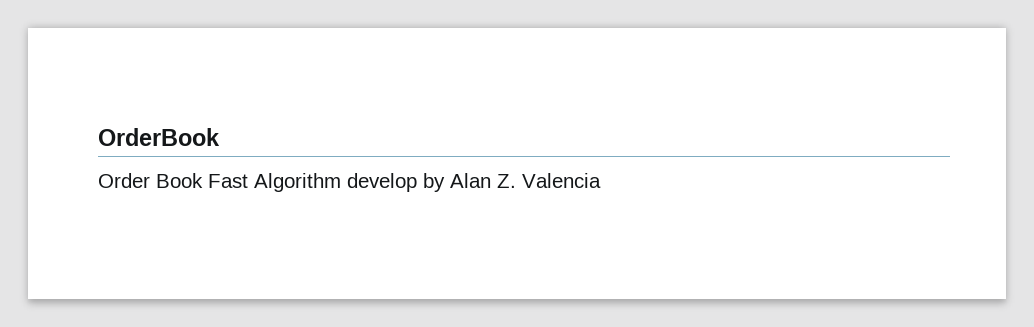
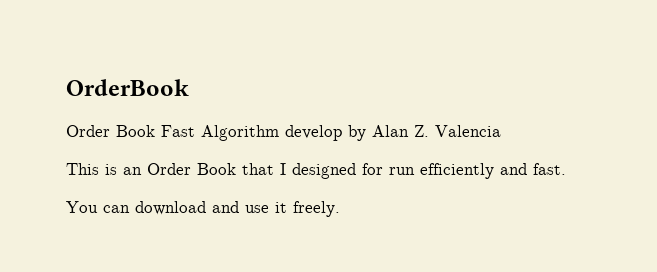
+ This is an Order Book that I designed for run efficiently and fast.
+ You can download and use it freely.

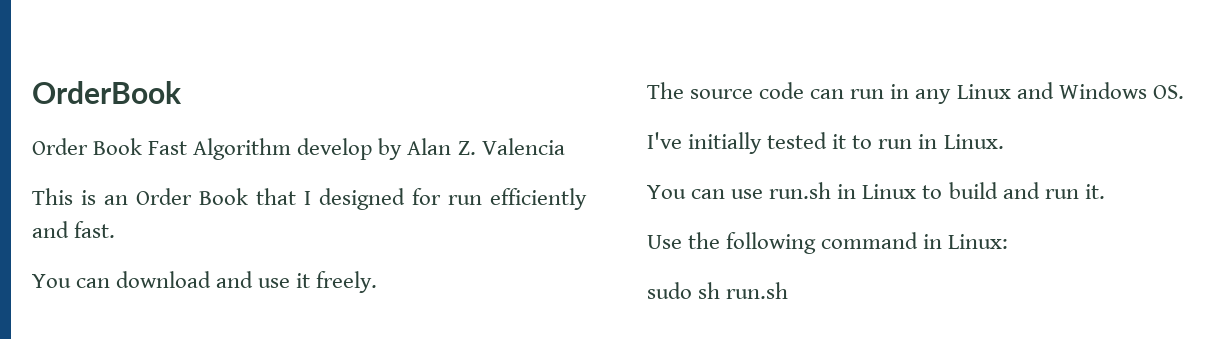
+ The source code can run in any Linux and Windows OS.
+ I've initially tested it to run in Linux.
+ You can use run.sh in Linux to build and run it.
+ Use the following command in Linux:
+ sudo sh run.sh

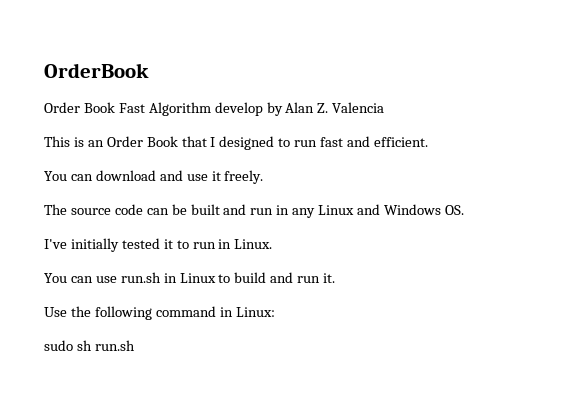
- This is an Order Book that I designed for run efficiently and fast.
+ This is an Order Book that I designed to run fast and efficient.
- The source code can run in any Linux and Windows OS.
+ The source code can be built and run in any Linux and Windows OS.

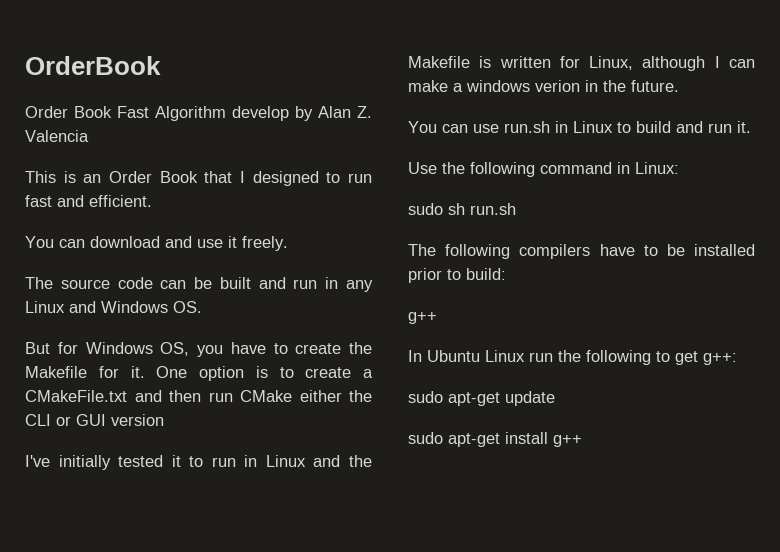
+ But for Windows OS, you have to create the Makefile for it. One option is to create a CMakeFile.txt and then run CMake either the CLI or GUI version
- I've initially tested it to run in Linux.
+ I've initially tested it to run in Linux and the Makefile is written for Linux, although I can make a windows verion in the future.
+ The following compilers have to be installed prior to build:
+ g++
+ In Ubuntu Linux run the following to get g++:
+ sudo apt-get update
+ sudo apt-get install g++

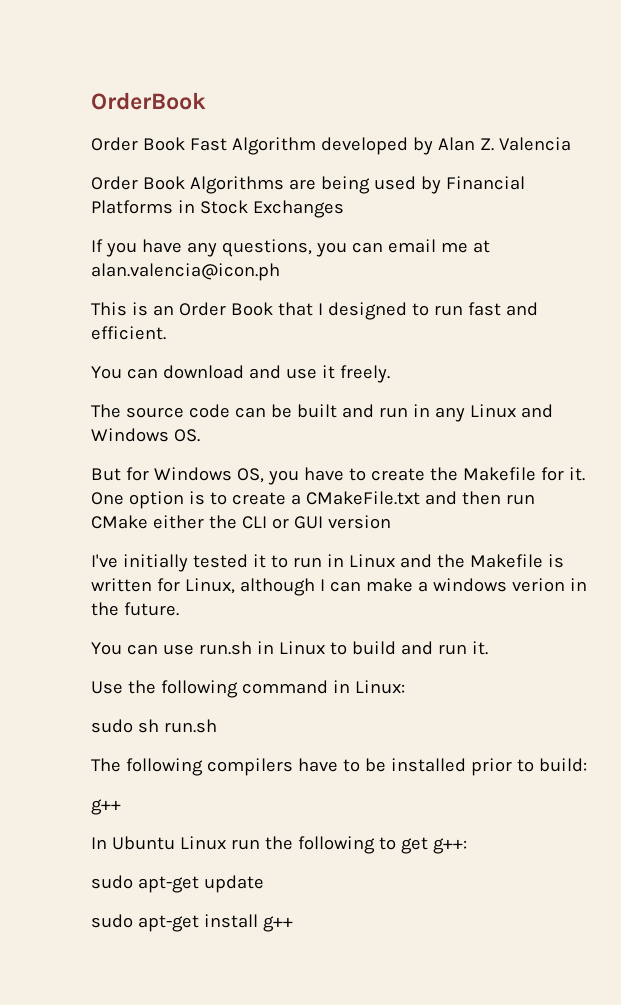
- Order Book Fast Algorithm develop by Alan Z. Valencia
+ Order Book Fast Algorithm developed by Alan Z. Valencia
+ Order Book Algorithms are being used by Financial Platforms in Stock Exchanges
+ If you have any questions, you can email me at alan.valencia@icon.ph

